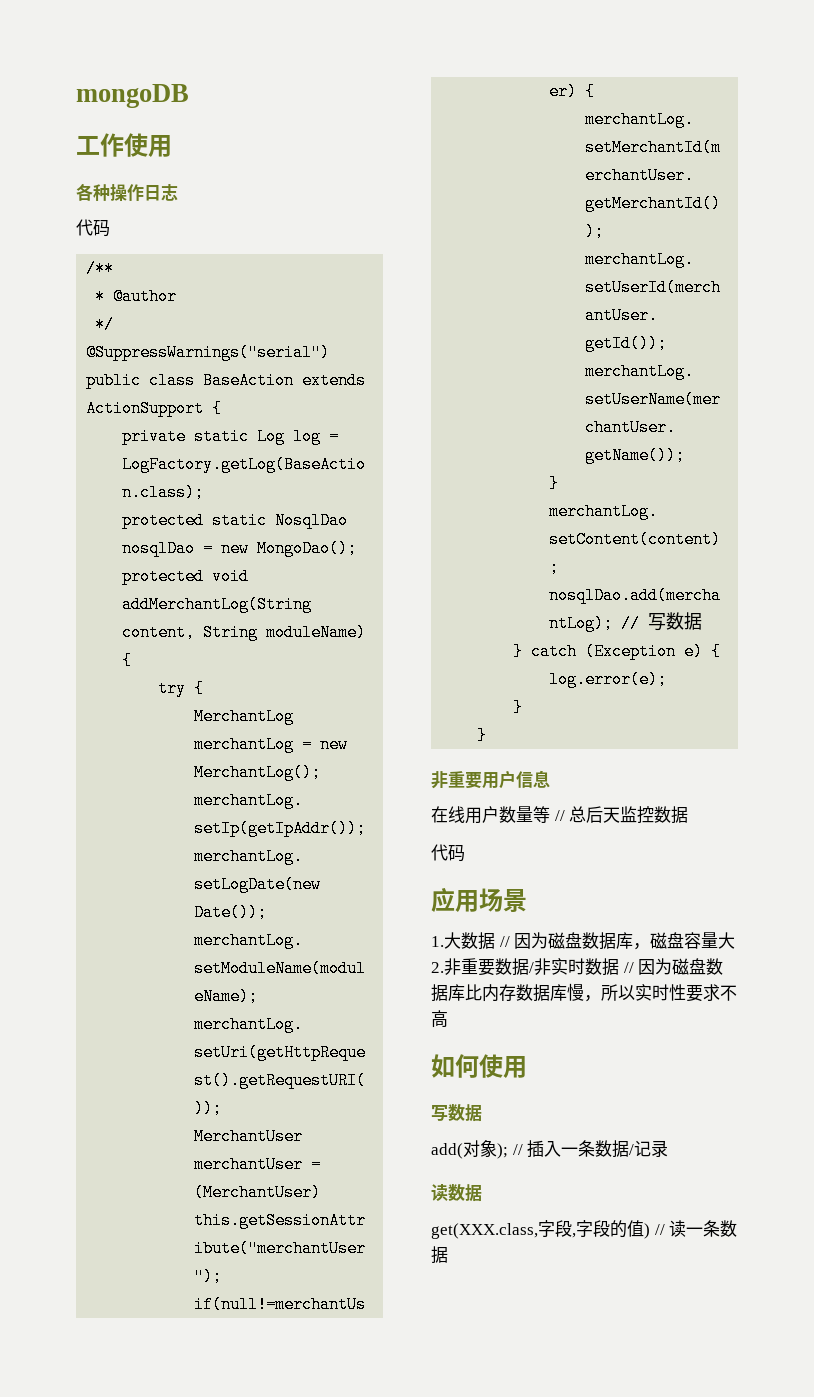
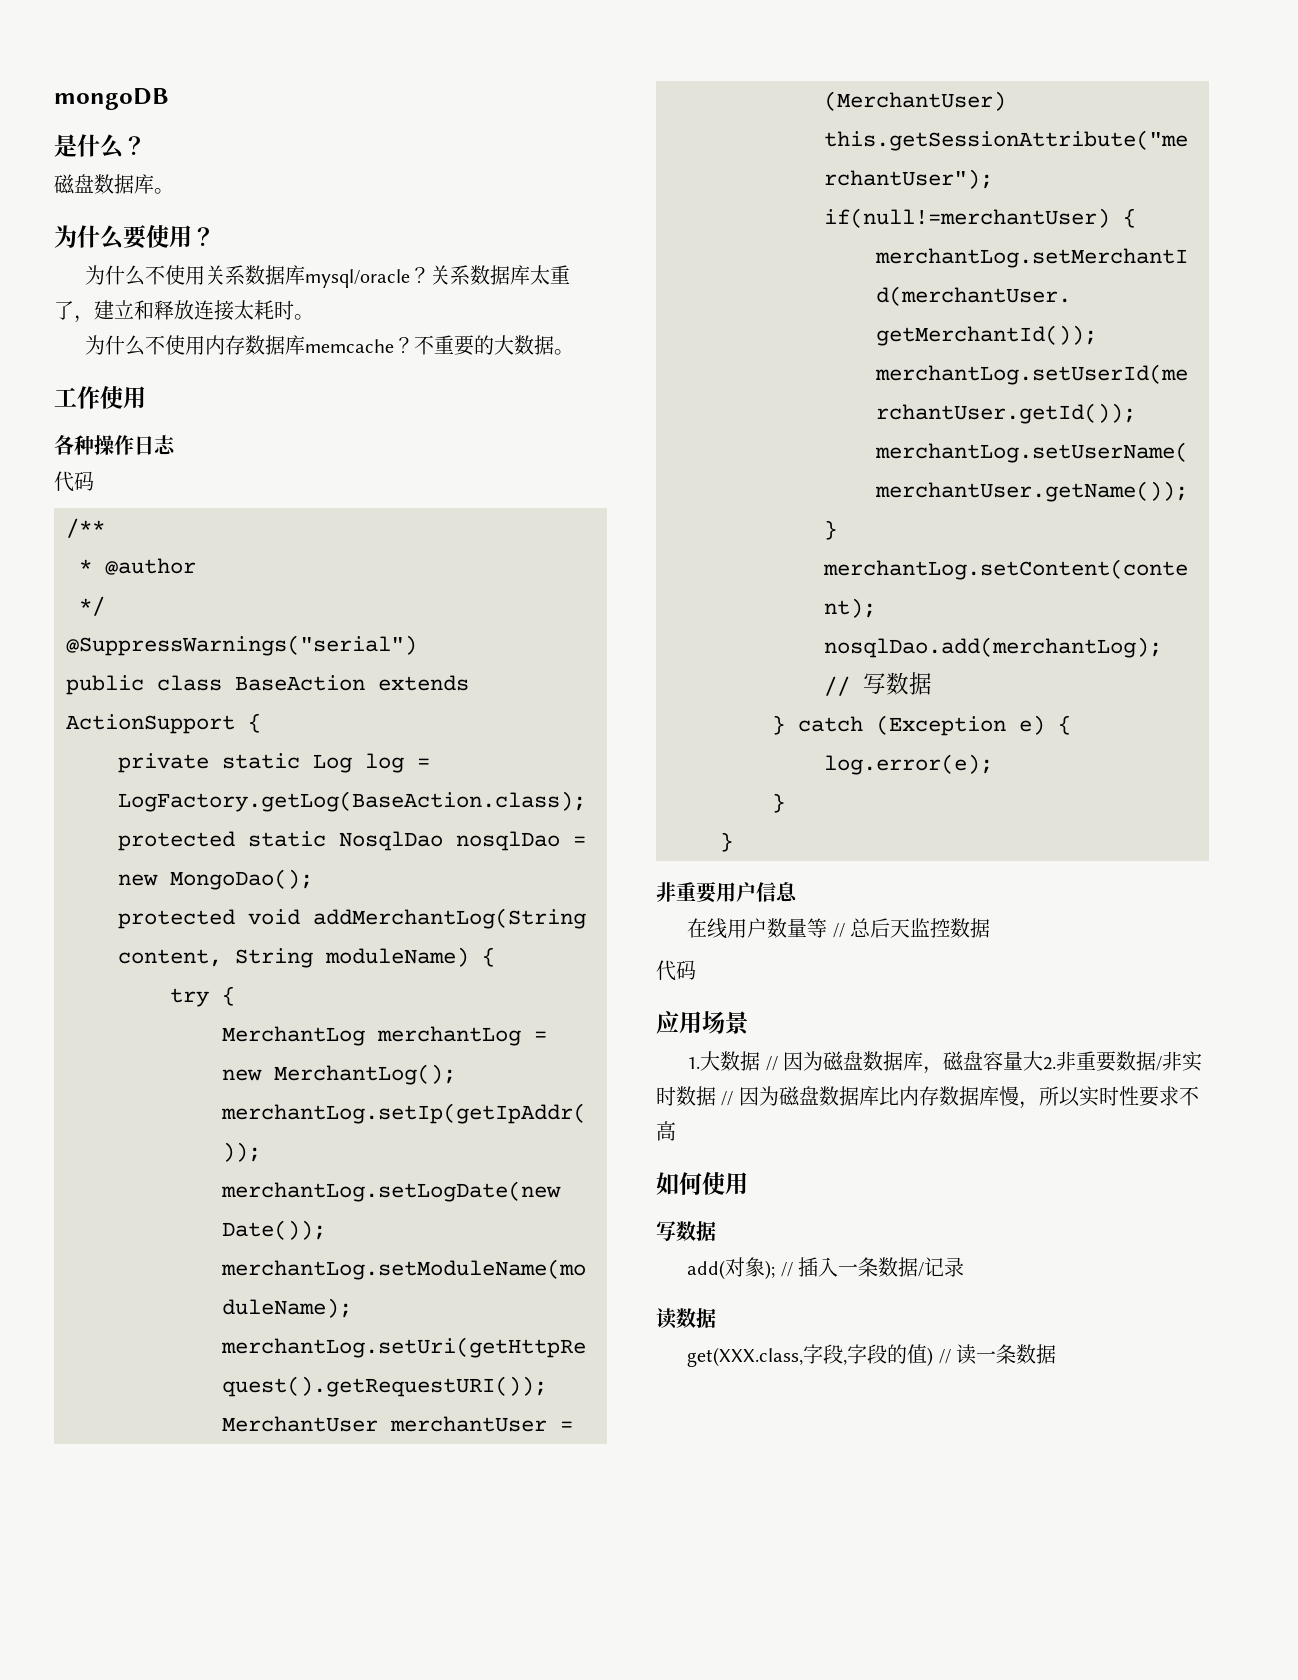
+ 是什么？
+ 磁盘数据库。
+ 为什么要使用？
+ 为什么不使用关系数据库mysql/oracle？关系数据库太重了，建立和释放连接太耗时。
+ 为什么不使用内存数据库memcache？不重要的大数据。

